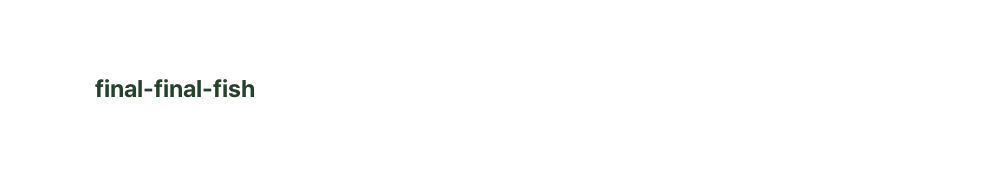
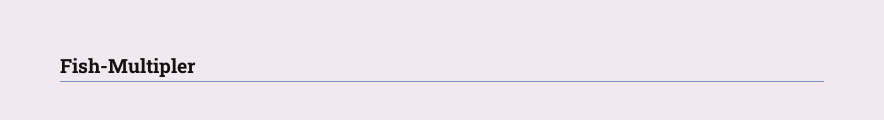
- final-final-fish
+ Fish-Multipler

